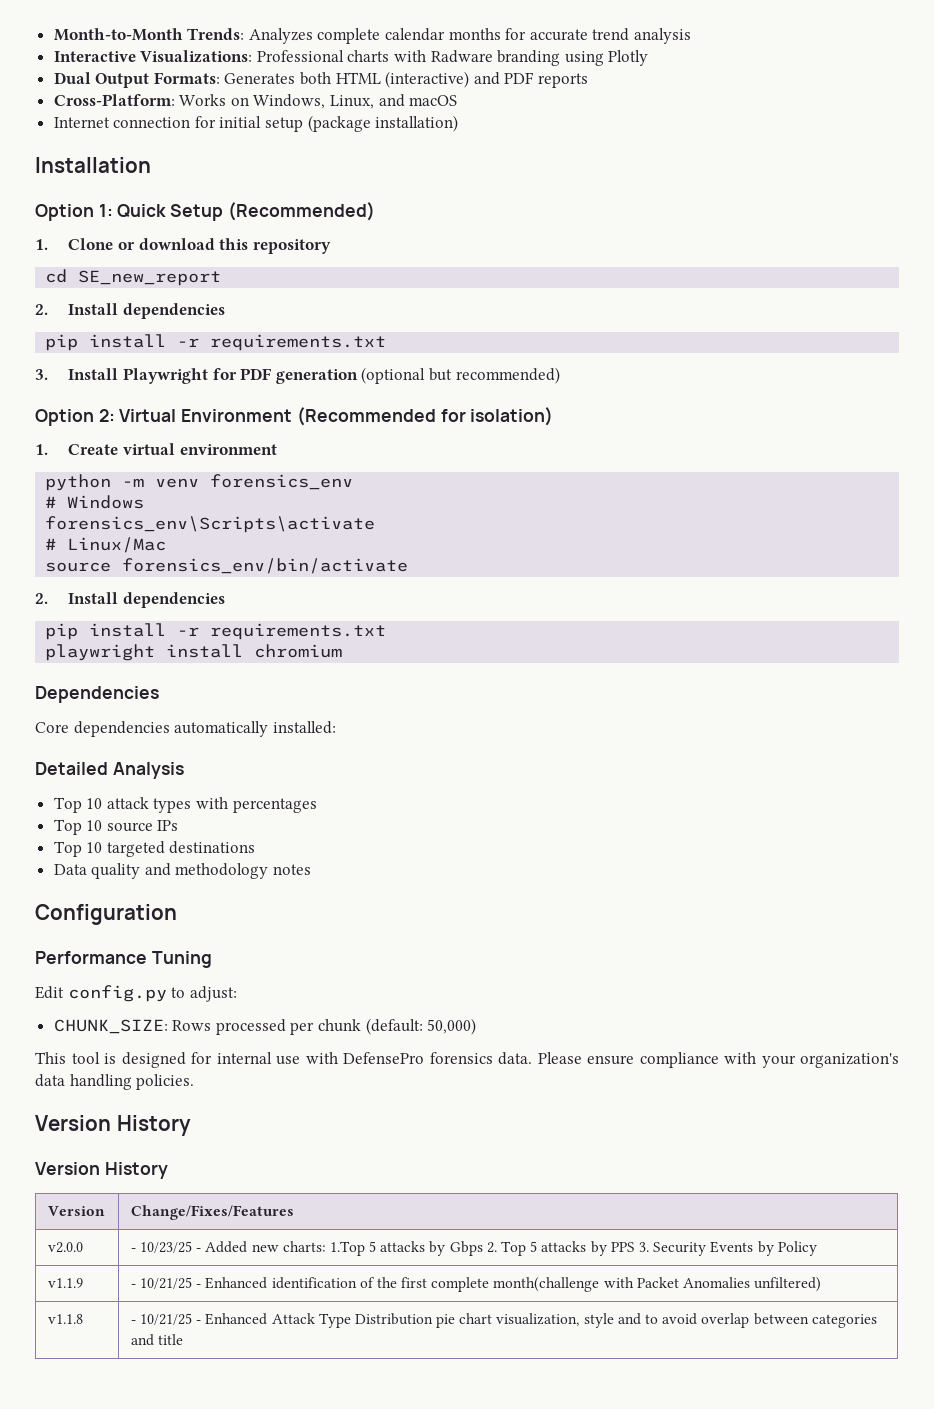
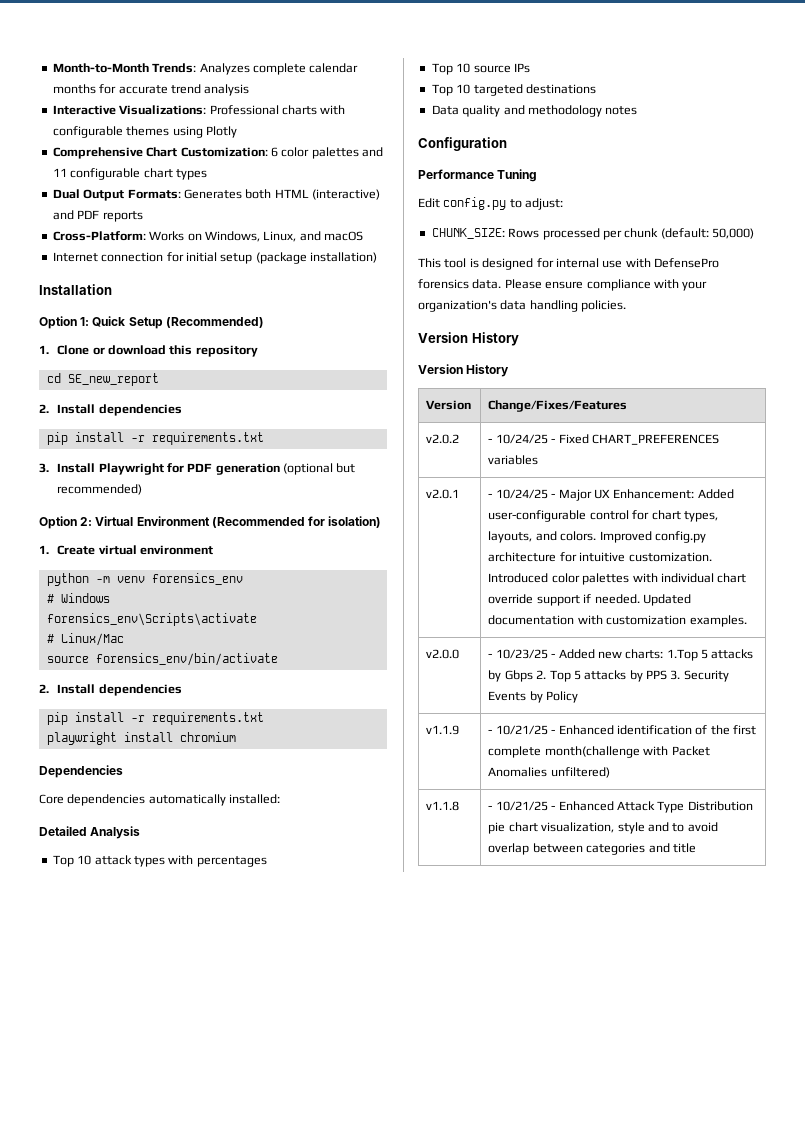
- Interactive Visualizations: Professional charts with Radware branding using Plotly
+ Interactive Visualizations: Professional charts with configurable themes using Plotly
+ Comprehensive Chart Customization: 6 color palettes and 11 configurable chart types
+ v2.0.2 | - 10/24/25 - Fixed CHART_PREFERENCES variables
+ v2.0.1 | - 10/24/25 - Major UX Enhancement: Added user-configurable control for chart types, layouts, and colors. Improved config.py architecture for intuitive customization. Introduced color palettes with individual chart override support if needed. Updated documentation with customization examples.

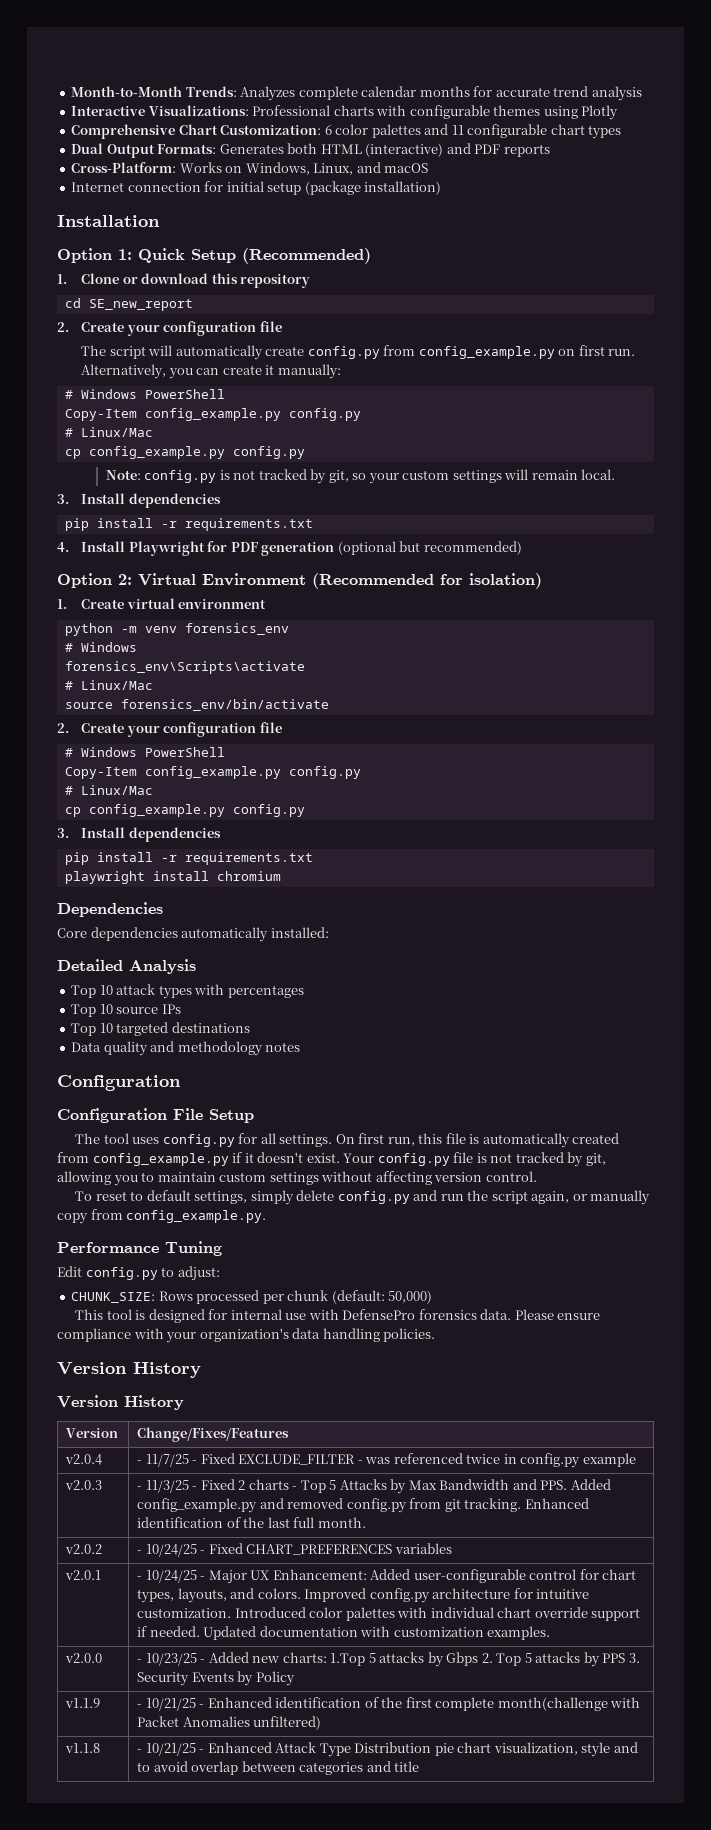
  cd SE_new_report
- 2. Install dependencies
+ 2. Create your configuration file
+ The script will automatically create config.py from config_example.py on first run. Alternatively, you can create it manually:
+ # Windows PowerShell
+ Copy-Item config_example.py config.py
+ # Linux/Mac
+ cp config_example.py config.py
+ Note: config.py is not tracked by git, so your custom settings will remain local.
+ 3. Install dependencies
  pip install -r requirements.txt
- 3. Install Playwright for PDF generation (optional but recommended)
+ 4. Install Playwright for PDF generation (optional but recommended)
  source forensics_env/bin/activate
- 2. Install dependencies
+ 2. Create your configuration file
+ # Windows PowerShell
+ Copy-Item config_example.py config.py
+ # Linux/Mac
+ cp config_example.py config.py
+ 3. Install dependencies
+ Configuration File Setup
+ The tool uses config.py for all settings. On first run, this file is automatically created from config_example.py if it doesn't exist. Your config.py file is not tracked by git, allowing you to maintain custom settings without affecting version control.
+ To reset to default settings, simply delete config.py and run the script again, or manually copy from config_example.py.
+ v2.0.4 | - 11/7/25 - Fixed EXCLUDE_FILTER - was referenced twice in config.py example
+ v2.0.3 | - 11/3/25 - Fixed 2 charts - Top 5 Attacks by Max Bandwidth and PPS. Added config_example.py and removed config.py from git tracking. Enhanced identification of the last full month.

